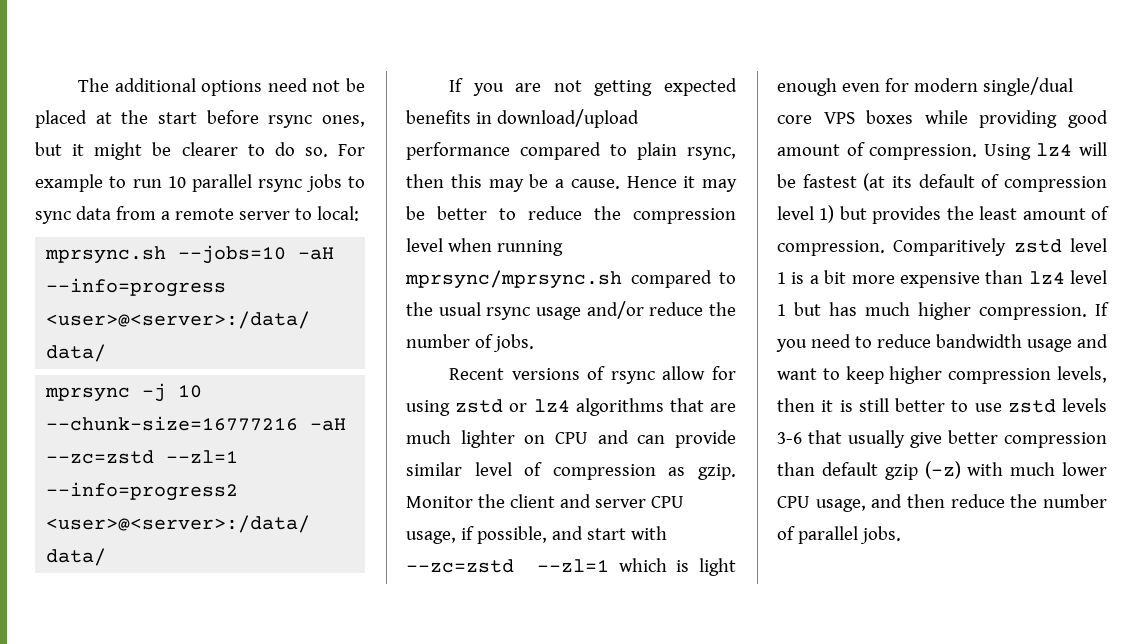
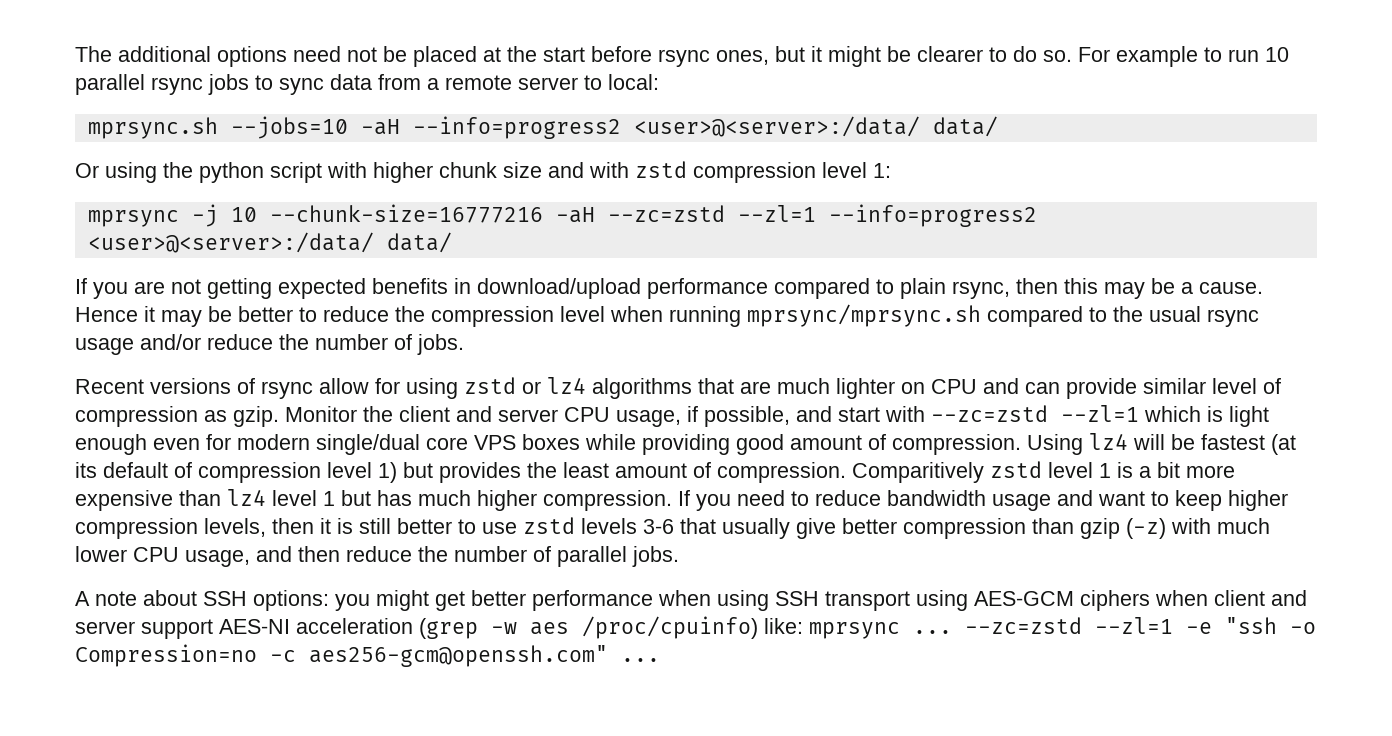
- mprsync.sh --jobs=10 -aH --info=progress <user>@<server>:/data/ data/
+ mprsync.sh --jobs=10 -aH --info=progress2 <user>@<server>:/data/ data/
+ Or using the python script with higher chunk size and with zstd compression level 1:
- If you need to reduce bandwidth usage and want to keep higher compression levels, then it is still better to use zstd levels 3-6 that usually give better compression than default gzip (-z) with much lower CPU usage, and then reduce the number of parallel jobs.
+ If you need to reduce bandwidth usage and want to keep higher compression levels, then it is still better to use zstd levels 3-6 that usually give better compression than gzip (-z) with much lower CPU usage, and then reduce the number of parallel jobs.
+ A note about SSH options: you might get better performance when using SSH transport using AES-GCM ciphers when client and server support AES-NI acceleration (grep -w aes /proc/cpuinfo) like: mprsync ... --zc=zstd --zl=1 -e "ssh -o Compression=no -c aes256-gcm@openssh.com" ...

